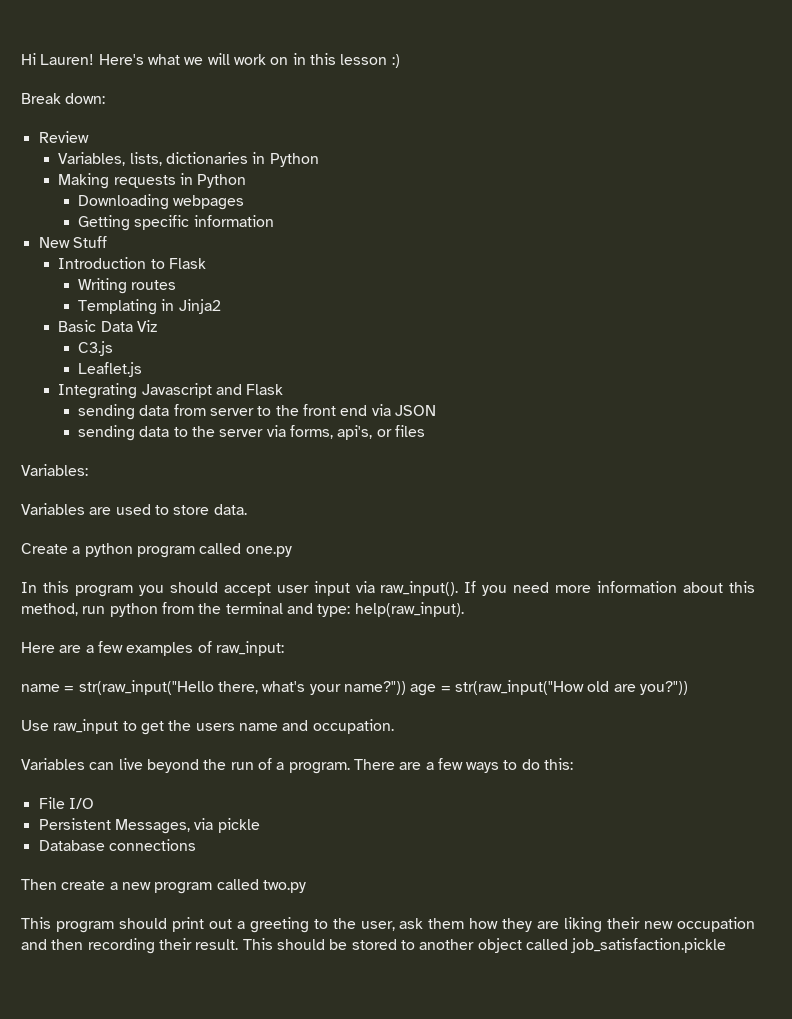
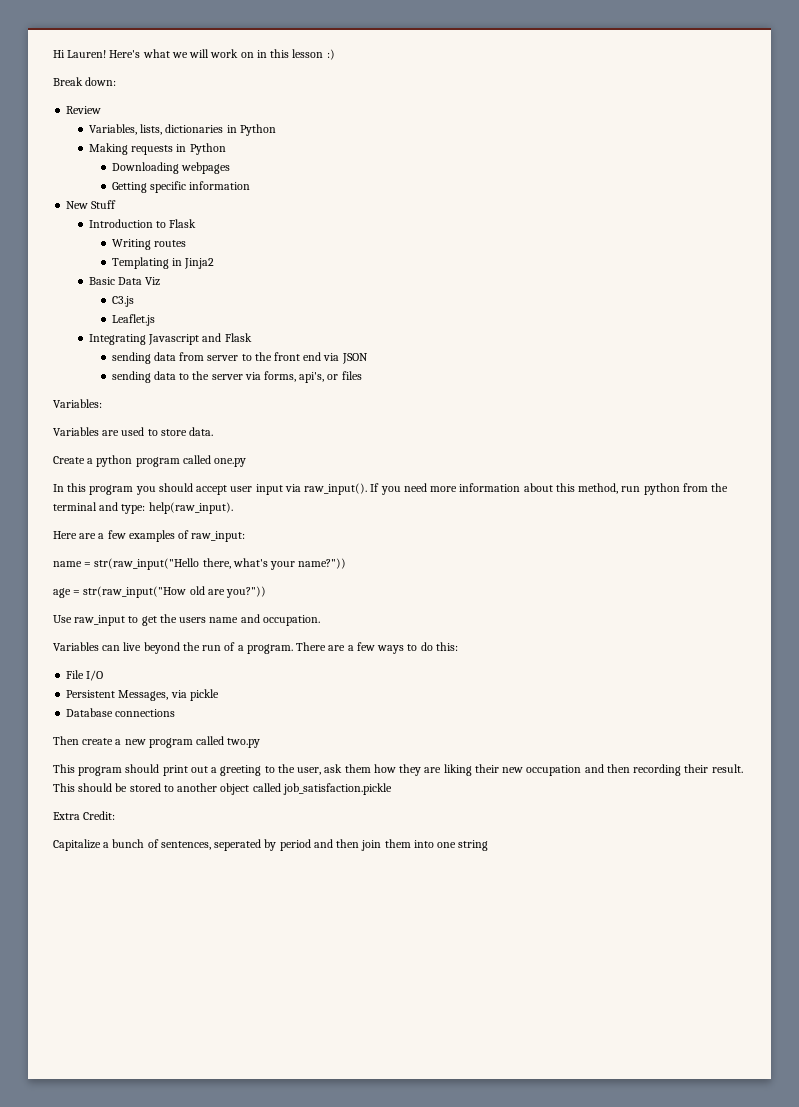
- name = str(raw_input("Hello there, what's your name?")) age = str(raw_input("How old are you?"))
+ name = str(raw_input("Hello there, what's your name?"))
+ age = str(raw_input("How old are you?"))
+ Extra Credit:
+ Capitalize a bunch of sentences, seperated by period and then join them into one string

